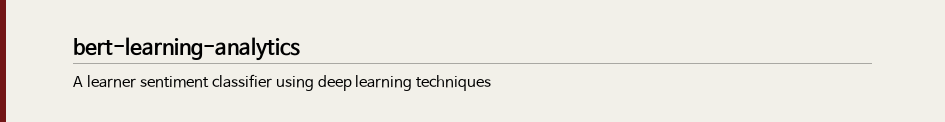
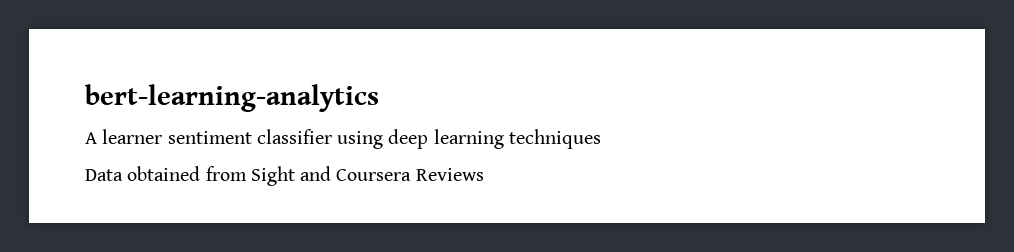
+ Data obtained from Sight and Coursera Reviews

